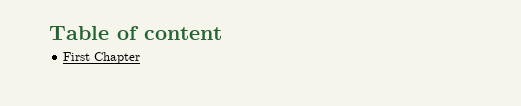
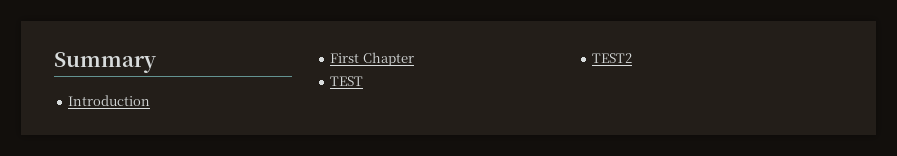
- Table of content
+ Summary
+ Introduction
+ TEST
+ TEST2

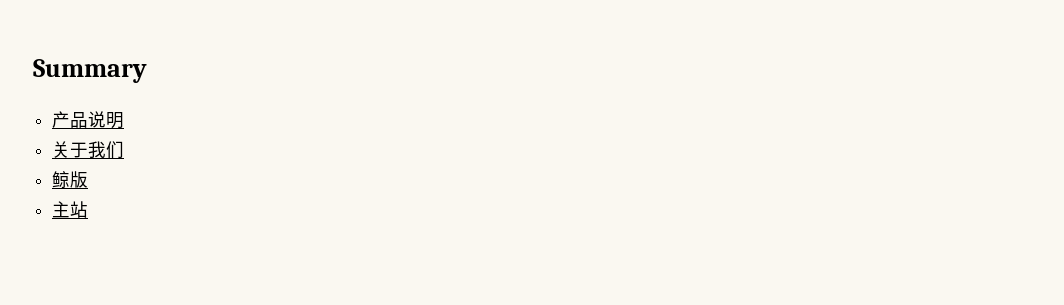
- Introduction
- First Chapter
- TEST
- TEST2
+ 产品说明
+ 关于我们
+ 鲸版
+ 主站

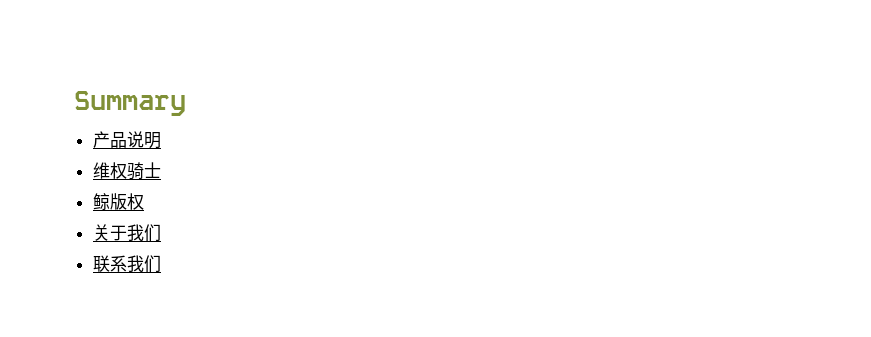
+ 维权骑士
+ 鲸版权
- 鲸版
- 主站
+ 联系我们

